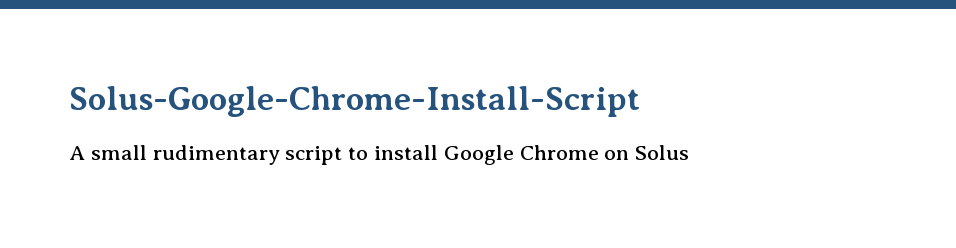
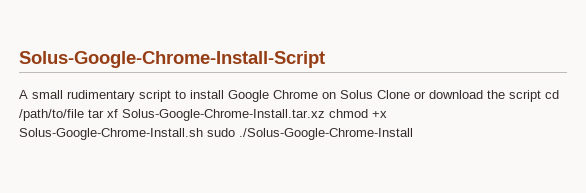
- A small rudimentary script to install Google Chrome on Solus
+ A small rudimentary script to install Google Chrome on Solus Clone or download the script cd /path/to/file tar xf Solus-Google-Chrome-Install.tar.xz chmod +x Solus-Google-Chrome-Install.sh sudo ./Solus-Google-Chrome-Install

